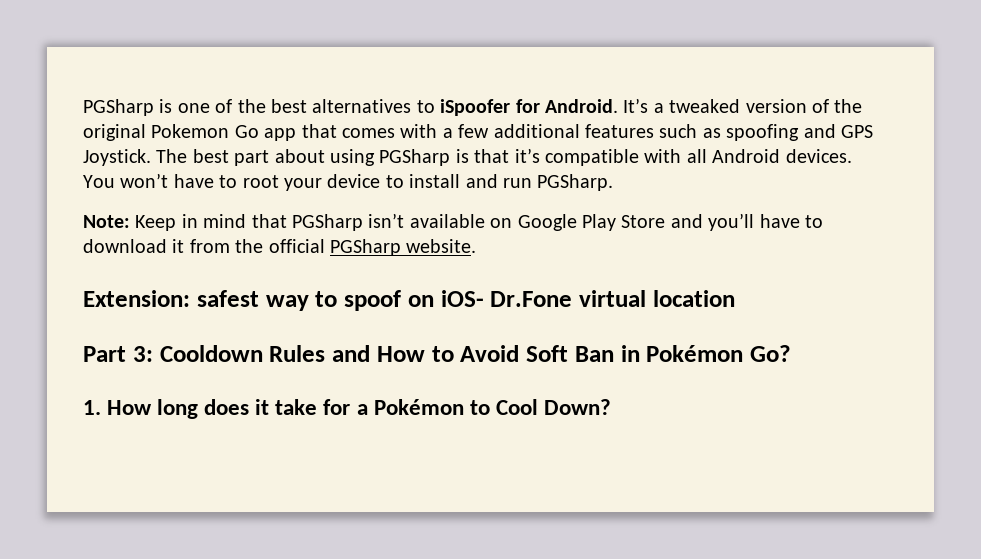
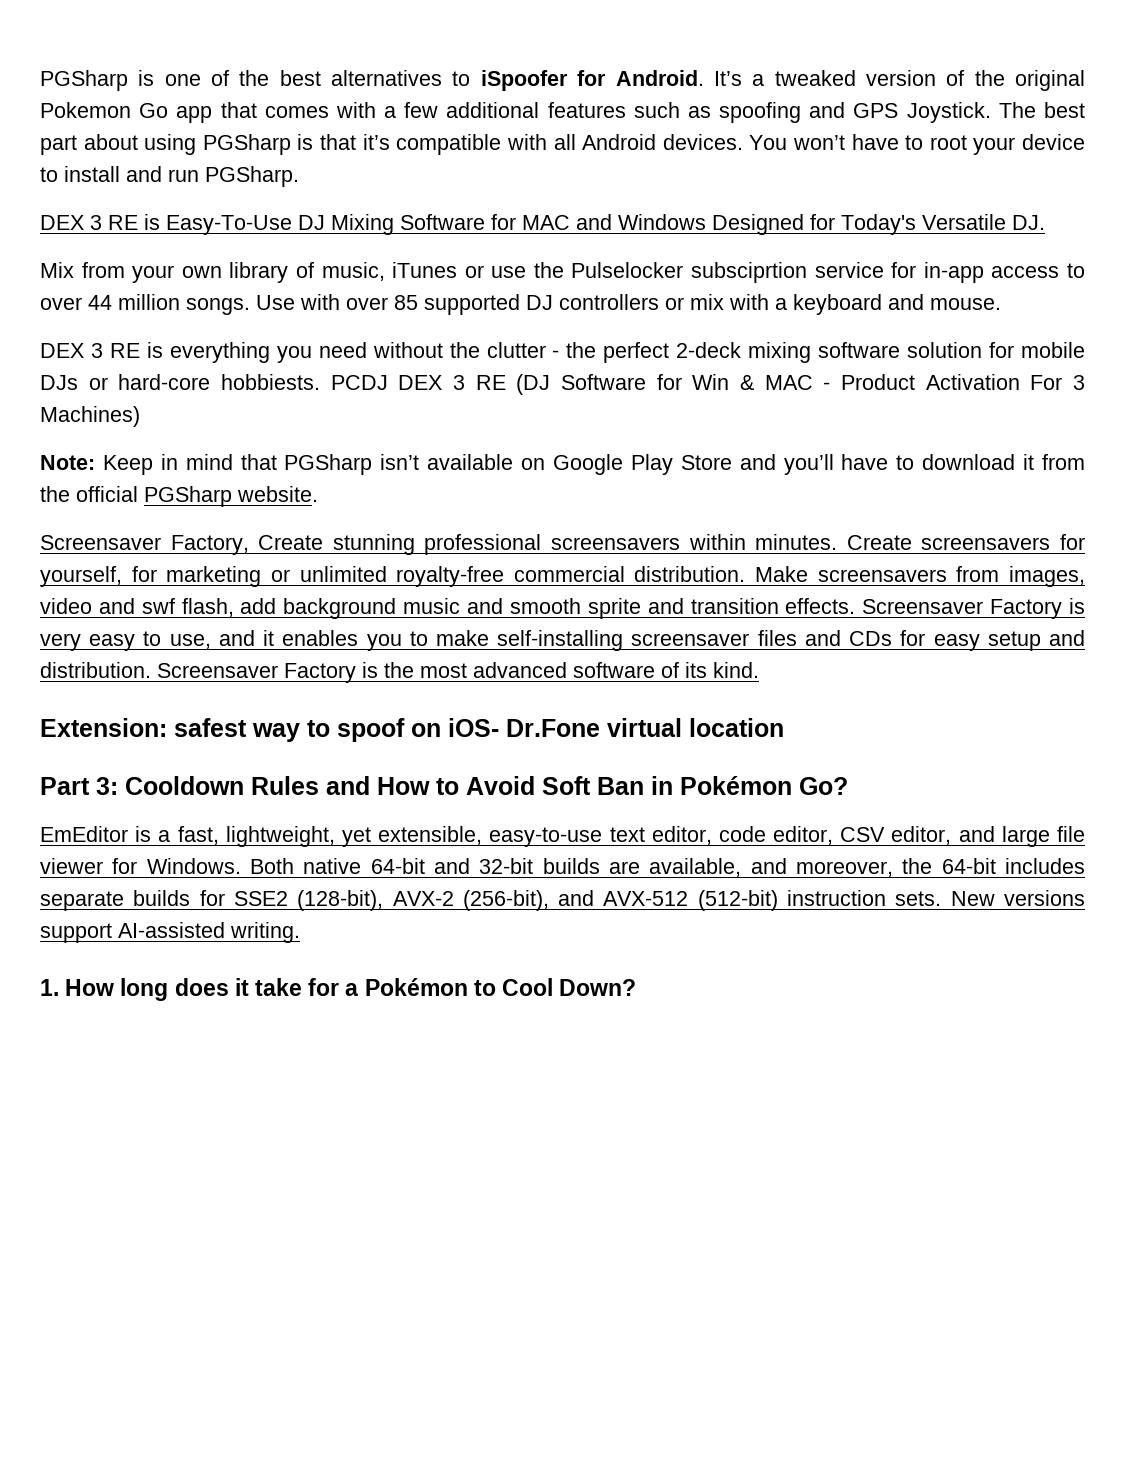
+ DEX 3 RE is Easy-To-Use DJ Mixing Software for MAC and Windows Designed for Today's Versatile DJ.
+ Mix from your own library of music, iTunes or use the Pulselocker subsciprtion service for in-app access to over 44 million songs. Use with over 85 supported DJ controllers or mix with a keyboard and mouse.
+ DEX 3 RE is everything you need without the clutter - the perfect 2-deck mixing software solution for mobile DJs or hard-core hobbiests. PCDJ DEX 3 RE (DJ Software for Win & MAC - Product Activation For 3 Machines)
+ Screensaver Factory, Create stunning professional screensavers within minutes. Create screensavers for yourself, for marketing or unlimited royalty-free commercial distribution. Make screensavers from images, video and swf flash, add background music and smooth sprite and transition effects. Screensaver Factory is very easy to use, and it enables you to make self-installing screensaver files and CDs for easy setup and distribution. Screensaver Factory is the most advanced software of its kind.
+ EmEditor is a fast, lightweight, yet extensible, easy-to-use text editor, code editor, CSV editor, and large file viewer for Windows. Both native 64-bit and 32-bit builds are available, and moreover, the 64-bit includes separate builds for SSE2 (128-bit), AVX-2 (256-bit), and AVX-512 (512-bit) instruction sets. New versions support AI-assisted writing.

